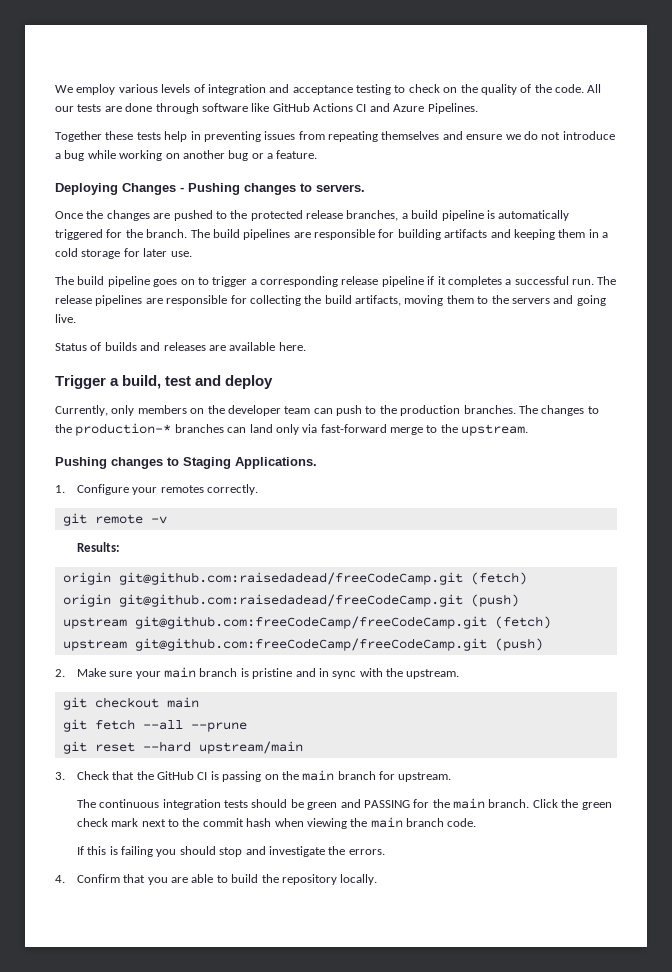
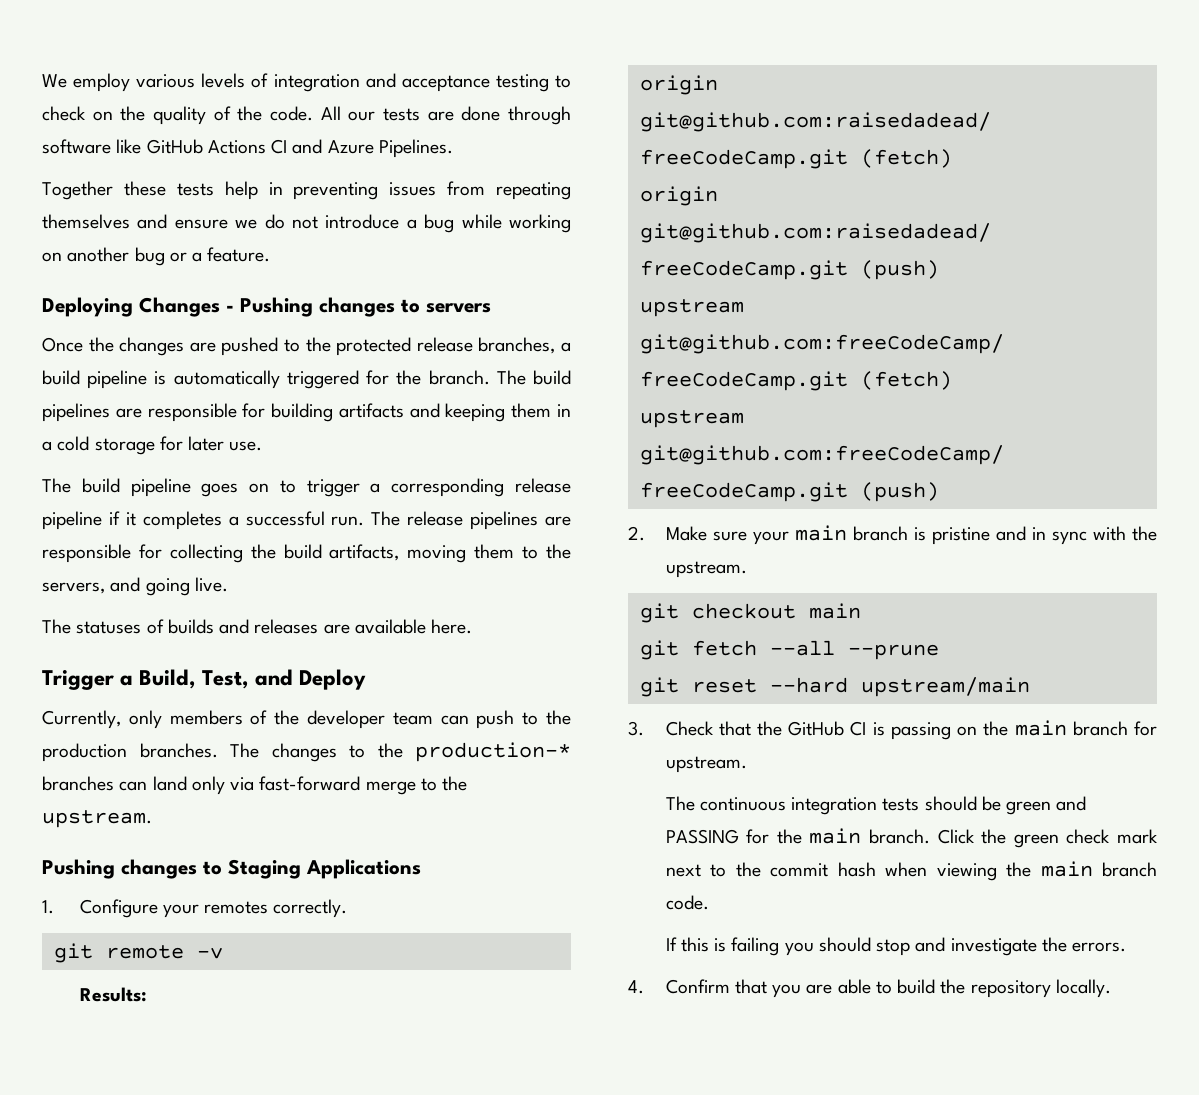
- Deploying Changes - Pushing changes to servers.
+ Deploying Changes - Pushing changes to servers
- The release pipelines are responsible for collecting the build artifacts, moving them to the servers and going live.
+ The release pipelines are responsible for collecting the build artifacts, moving them to the servers, and going live.
- Status of builds and releases are available here.
+ The statuses of builds and releases are available here.
- Trigger a build, test and deploy
+ Trigger a Build, Test, and Deploy
- Currently, only members on the developer team can push to the production branches.
+ Currently, only members of the developer team can push to the production branches.
- Pushing changes to Staging Applications.
+ Pushing changes to Staging Applications

